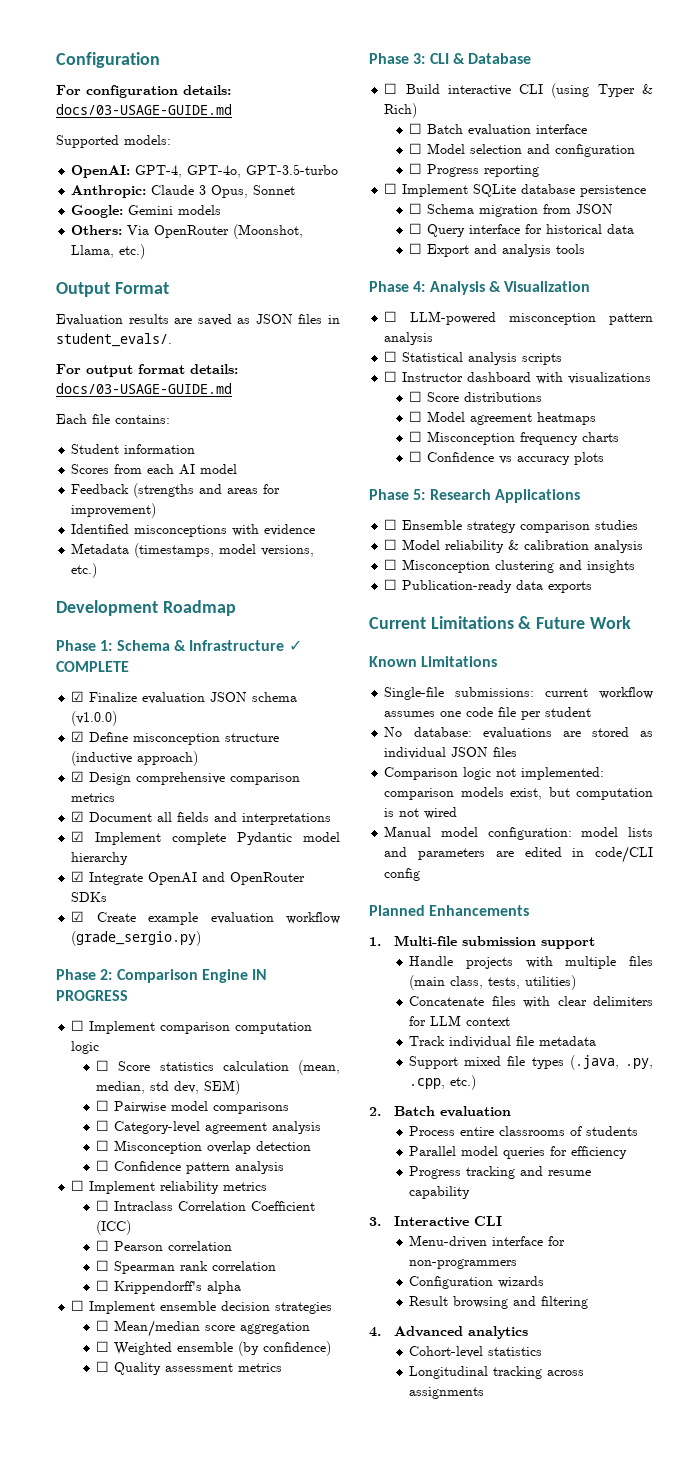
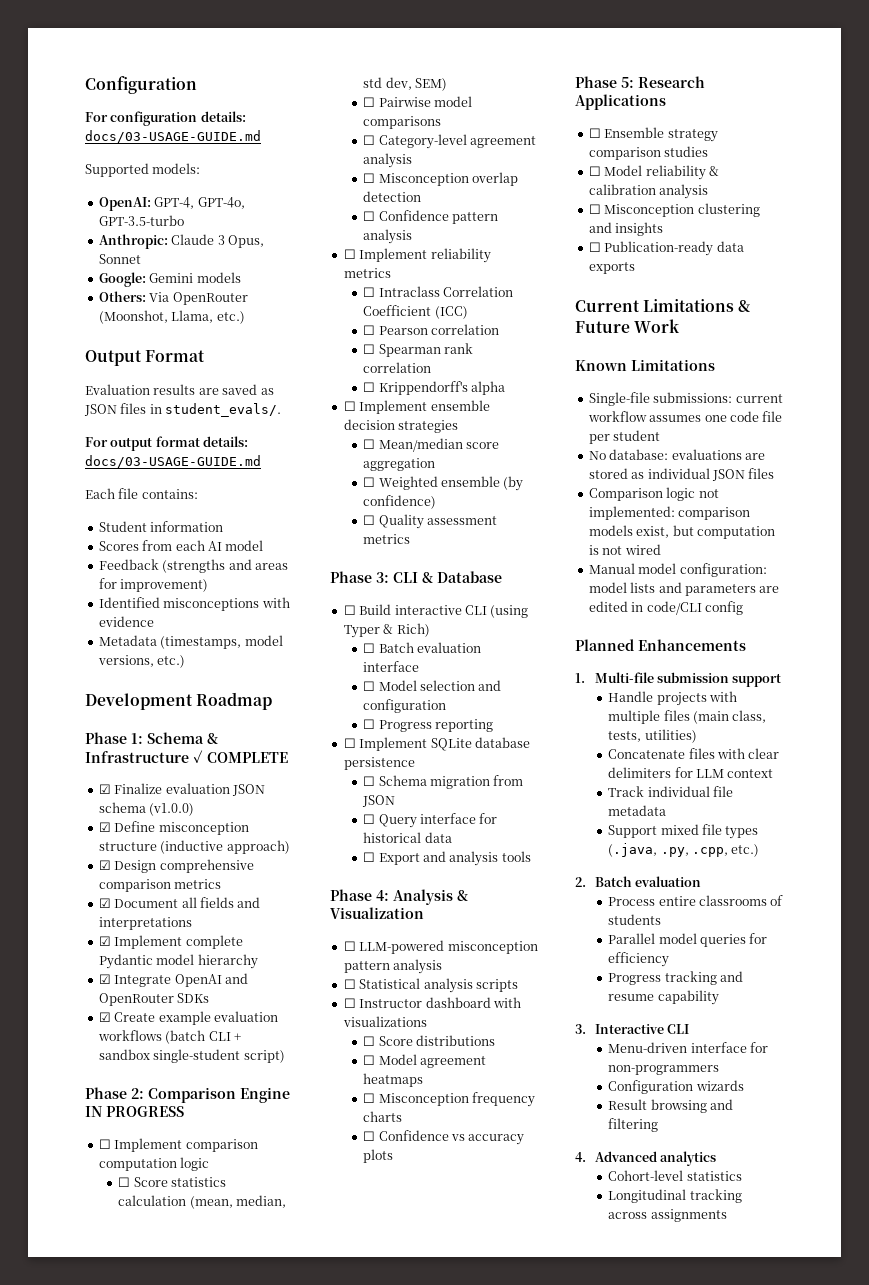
- ☑ Create example evaluation workflow (grade_sergio.py)
+ ☑ Create example evaluation workflows (batch CLI + sandbox single-student script)

